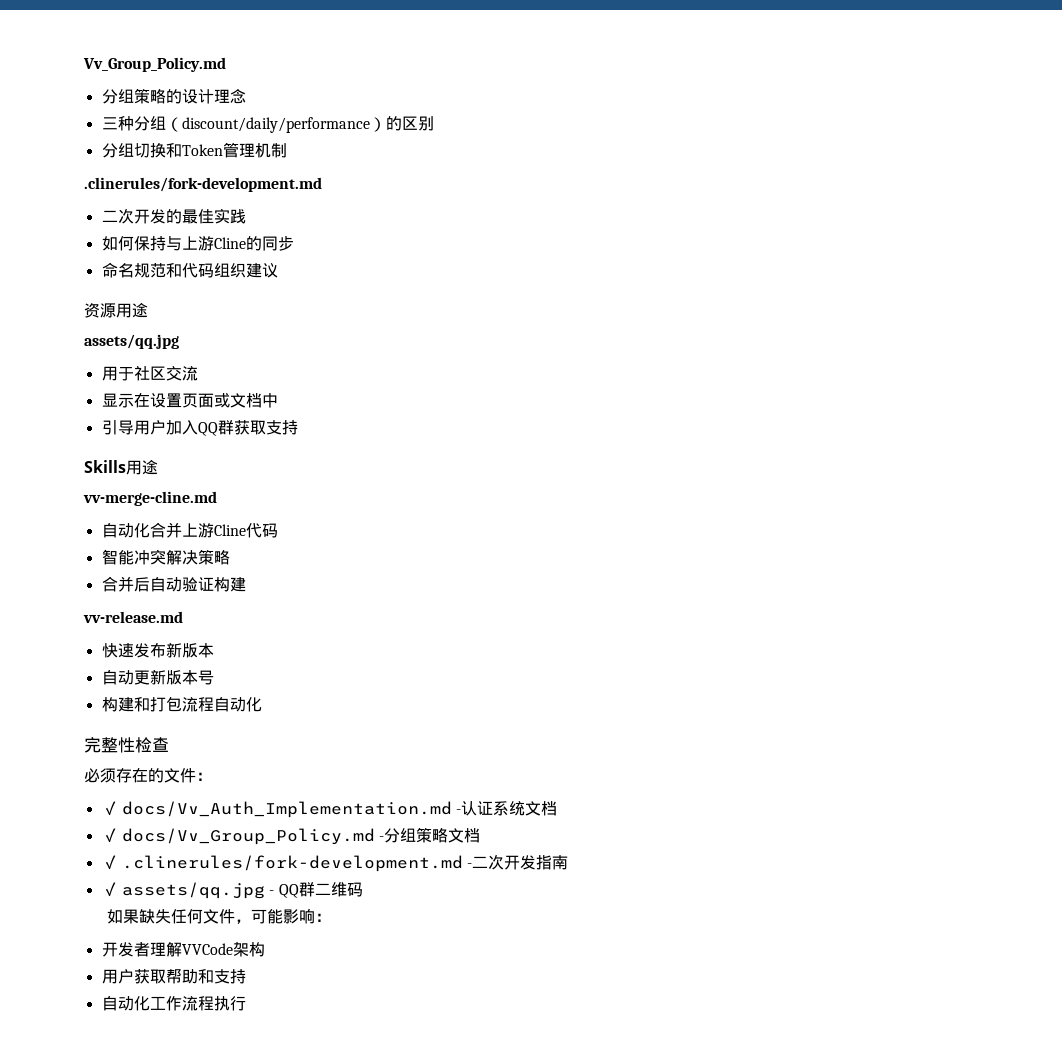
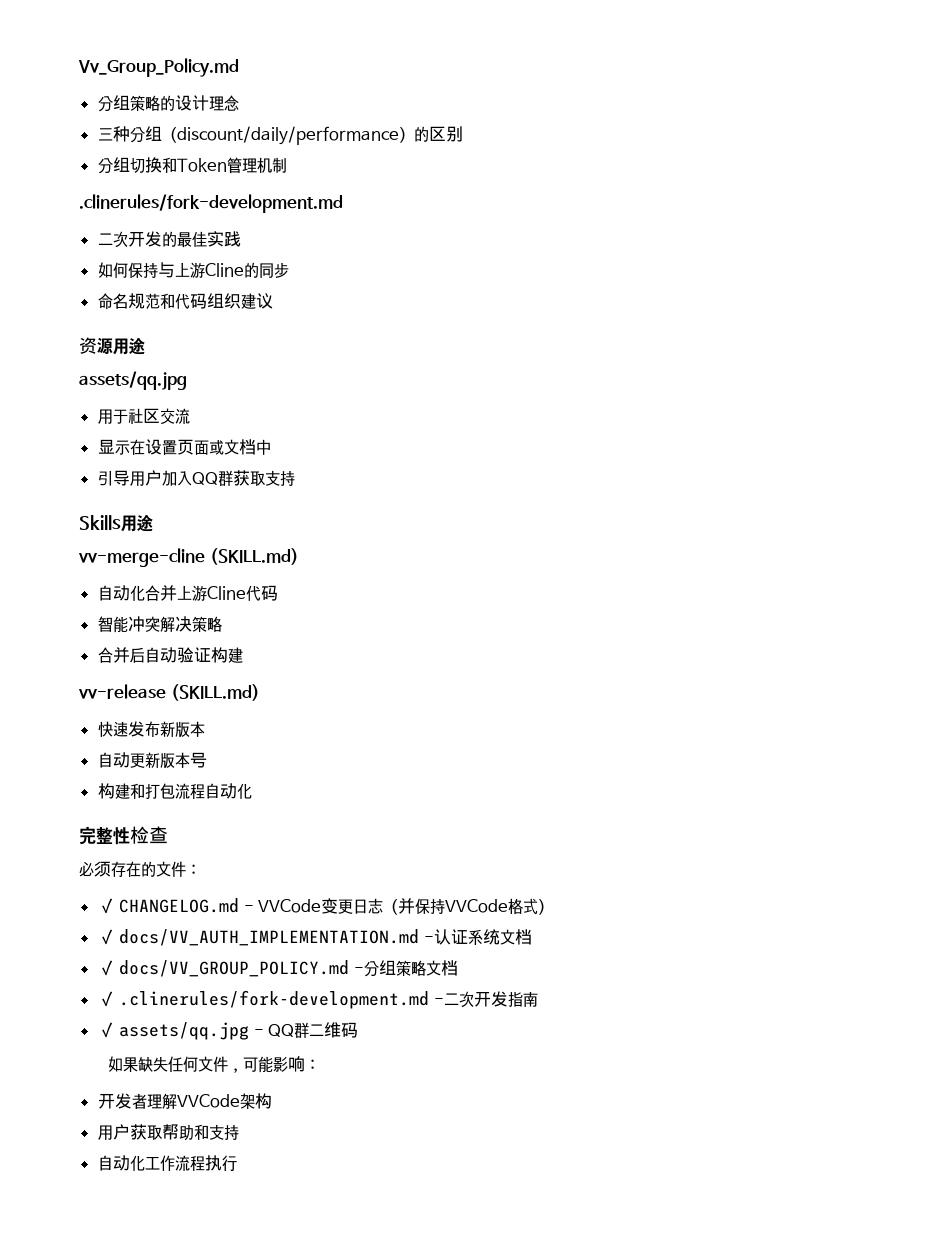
- vv-merge-cline.md
+ vv-merge-cline (SKILL.md)
- vv-release.md
+ vv-release (SKILL.md)
- ✓ docs/Vv_Auth_Implementation.md -认证系统文档
+ ✓ CHANGELOG.md - VVCode变更日志（并保持VVCode格式）
+ ✓ docs/VV_AUTH_IMPLEMENTATION.md -认证系统文档
- ✓ docs/Vv_Group_Policy.md -分组策略文档
+ ✓ docs/VV_GROUP_POLICY.md -分组策略文档

